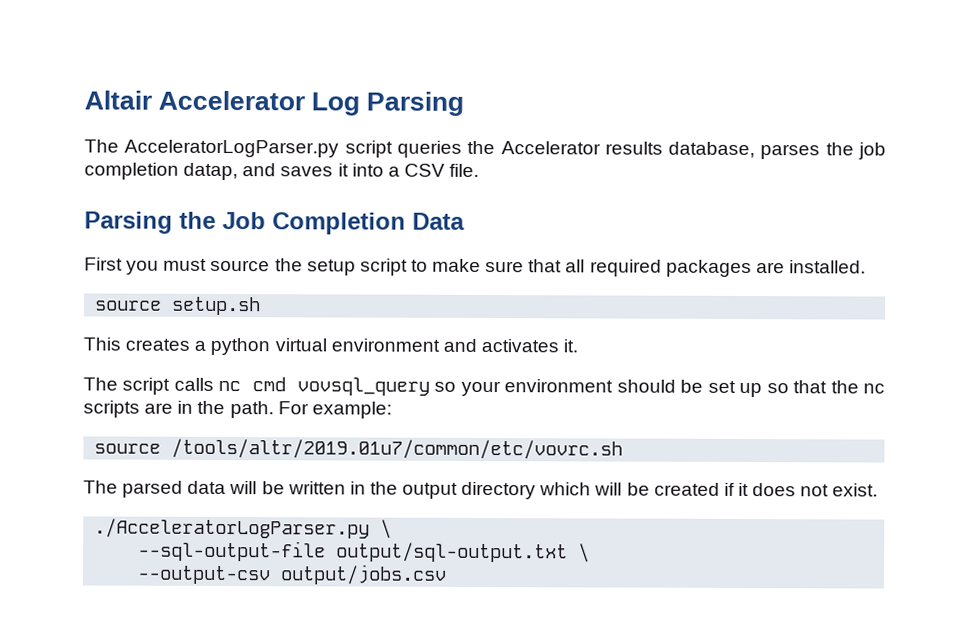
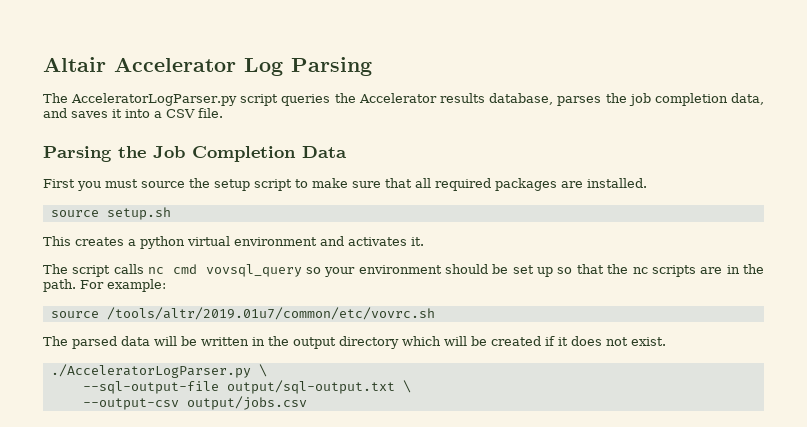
- The AcceleratorLogParser.py script queries the Accelerator results database, parses the job completion datap, and saves it into a CSV file.
+ The AcceleratorLogParser.py script queries the Accelerator results database, parses the job completion data, and saves it into a CSV file.

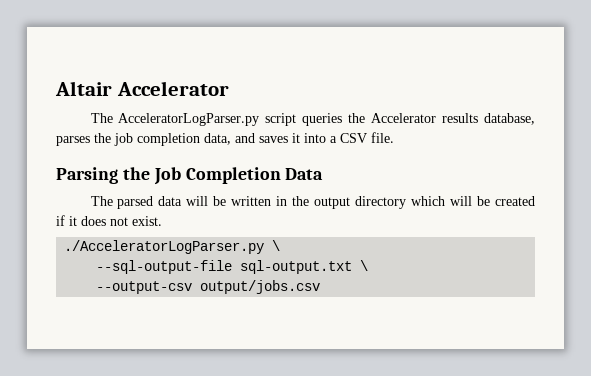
- Altair Accelerator Log Parsing
+ Altair Accelerator
- First you must source the setup script to make sure that all required packages are installed.
- source setup.sh
- This creates a python virtual environment and activates it.
- The script calls nc cmd vovsql_query so your environment should be set up so that the nc scripts are in the path. For example:
- source /tools/altr/2019.01u7/common/etc/vovrc.sh
- --sql-output-file output/sql-output.txt \
+ --sql-output-file sql-output.txt \

